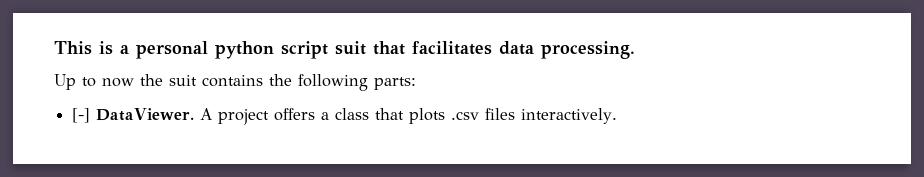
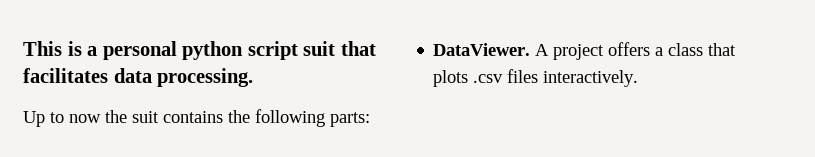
- [-] DataViewer.
+ DataViewer.

